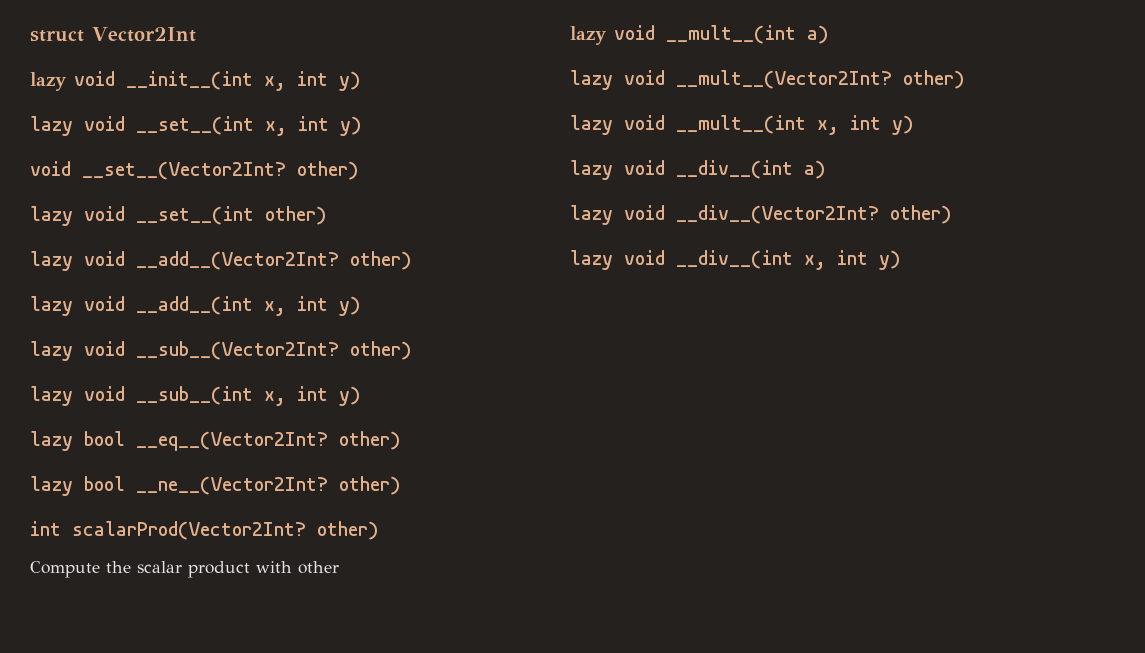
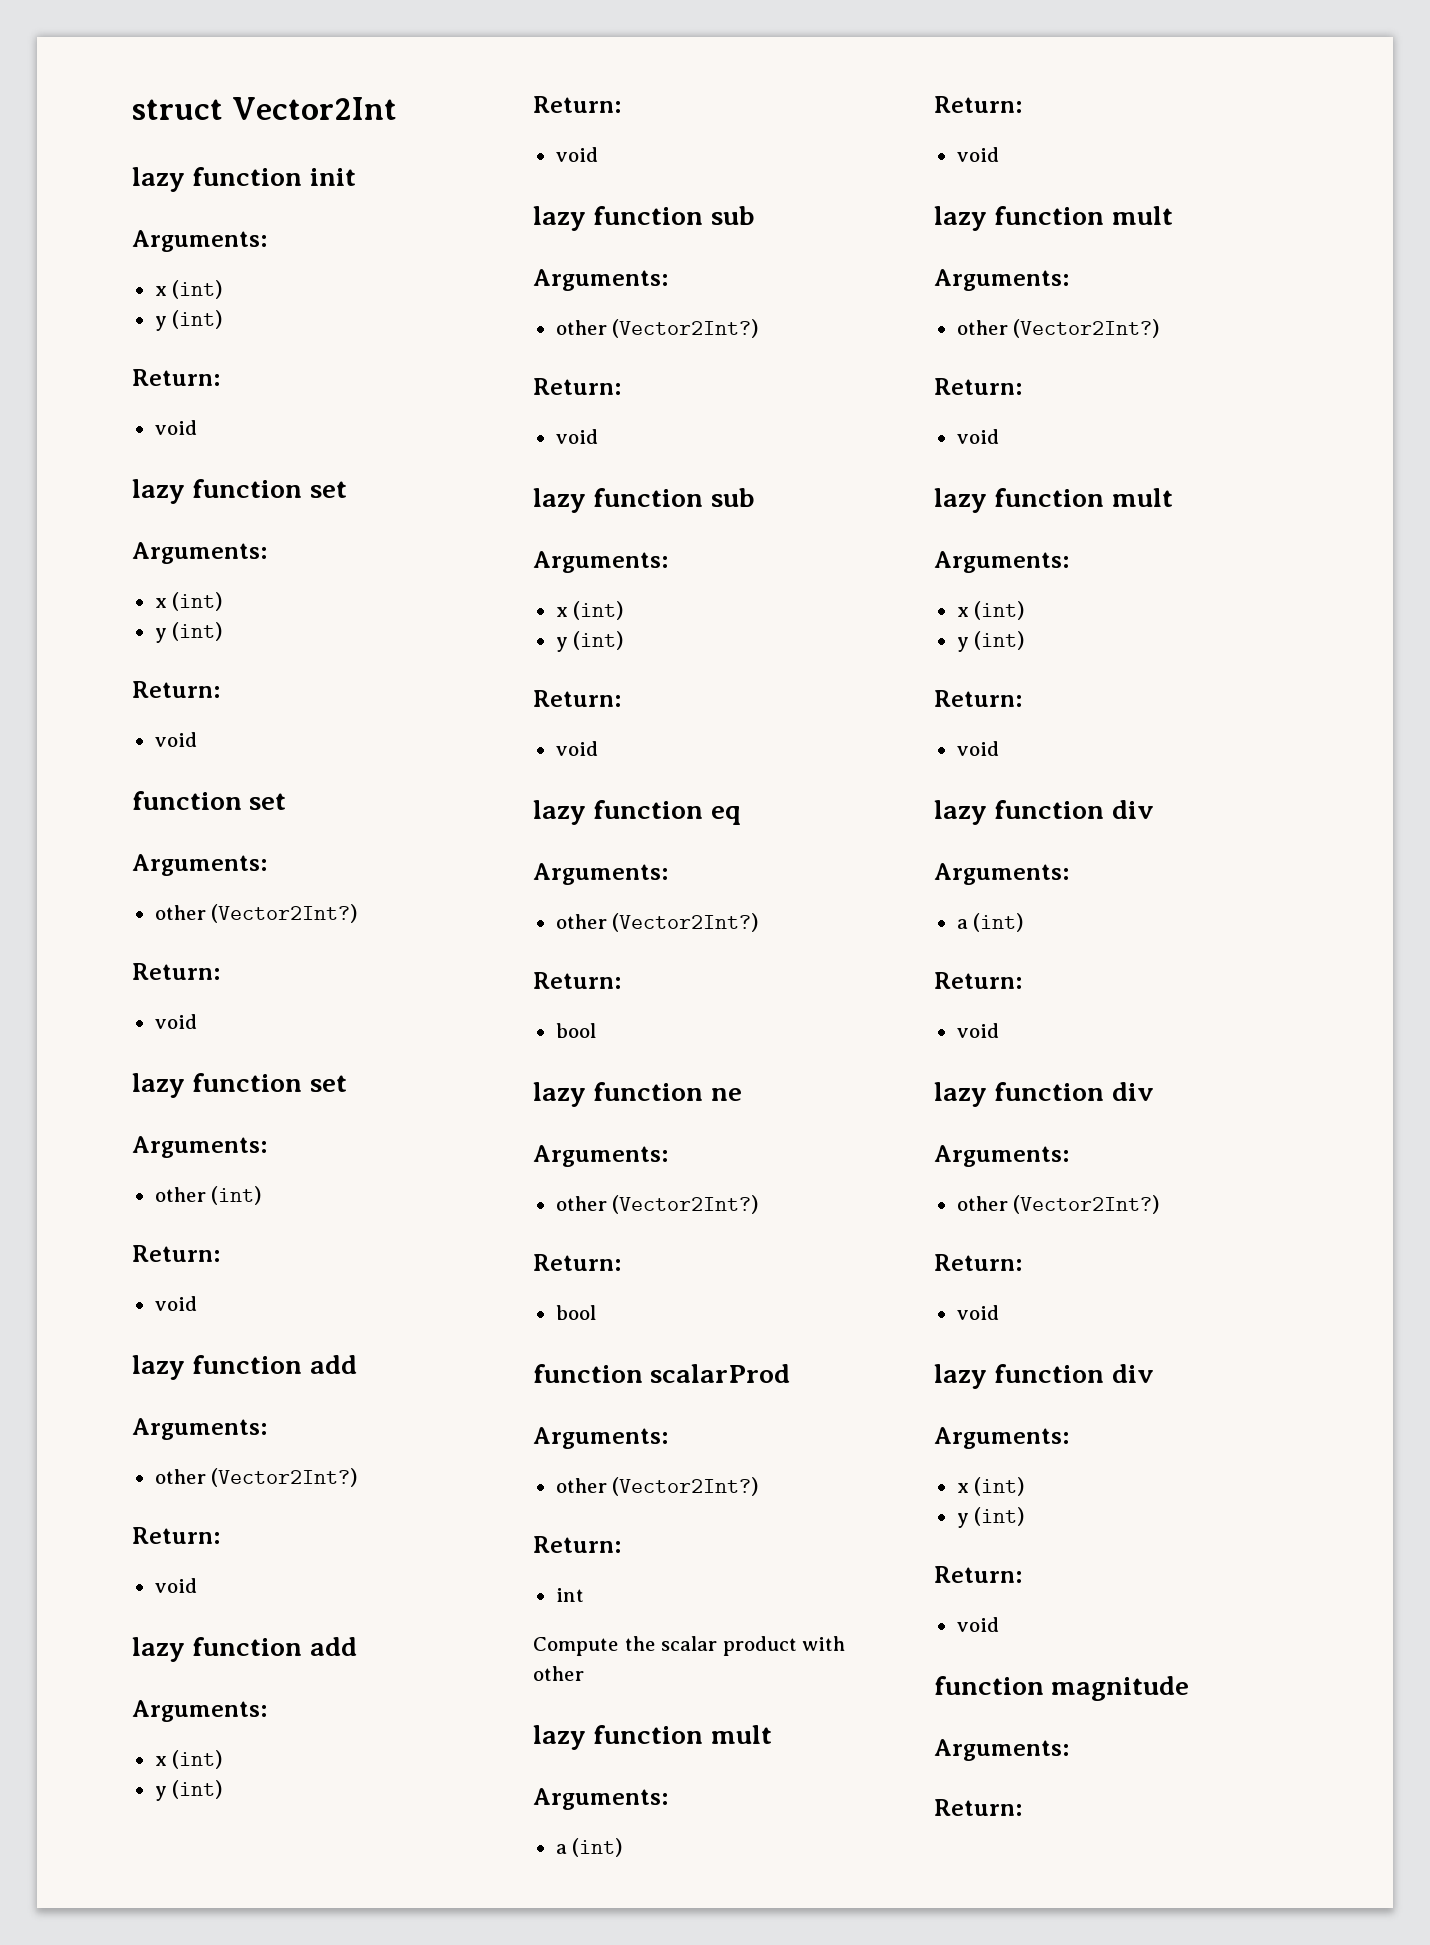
- lazy void __init__(int x, int y)
- lazy void __set__(int x, int y)
- void __set__(Vector2Int? other)
- lazy void __set__(int other)
- lazy void __add__(Vector2Int? other)
- lazy void __add__(int x, int y)
- lazy void __sub__(Vector2Int? other)
- lazy void __sub__(int x, int y)
- lazy bool __eq__(Vector2Int? other)
- lazy bool __ne__(Vector2Int? other)
- int scalarProd(Vector2Int? other)
+ lazy function init
+ Arguments:
+ x (int)
+ y (int)
+ Return:
+ void
+ lazy function set
+ Arguments:
+ x (int)
+ y (int)
+ Return:
+ void
+ function set
+ Arguments:
+ other (Vector2Int?)
+ Return:
+ void
+ lazy function set
+ Arguments:
+ other (int)
+ Return:
+ void
+ lazy function add
+ Arguments:
+ other (Vector2Int?)
+ Return:
+ void
+ lazy function add
+ Arguments:
+ x (int)
+ y (int)
+ Return:
+ void
+ lazy function sub
+ Arguments:
+ other (Vector2Int?)
+ Return:
+ void
+ lazy function sub
+ Arguments:
+ x (int)
+ y (int)
+ Return:
+ void
+ lazy function eq
+ Arguments:
+ other (Vector2Int?)
+ Return:
+ bool
+ lazy function ne
+ Arguments:
+ other (Vector2Int?)
+ Return:
+ bool
+ function scalarProd
+ Arguments:
+ other (Vector2Int?)
+ Return:
+ int
  Compute the scalar product with other
- lazy void __mult__(int a)
- lazy void __mult__(Vector2Int? other)
- lazy void __mult__(int x, int y)
- lazy void __div__(int a)
- lazy void __div__(Vector2Int? other)
- lazy void __div__(int x, int y)
+ lazy function mult
+ Arguments:
+ a (int)
+ Return:
+ void
+ lazy function mult
+ Arguments:
+ other (Vector2Int?)
+ Return:
+ void
+ lazy function mult
+ Arguments:
+ x (int)
+ y (int)
+ Return:
+ void
+ lazy function div
+ Arguments:
+ a (int)
+ Return:
+ void
+ lazy function div
+ Arguments:
+ other (Vector2Int?)
+ Return:
+ void
+ lazy function div
+ Arguments:
+ x (int)
+ y (int)
+ Return:
+ void
+ function magnitude
+ Arguments:
+ Return:

